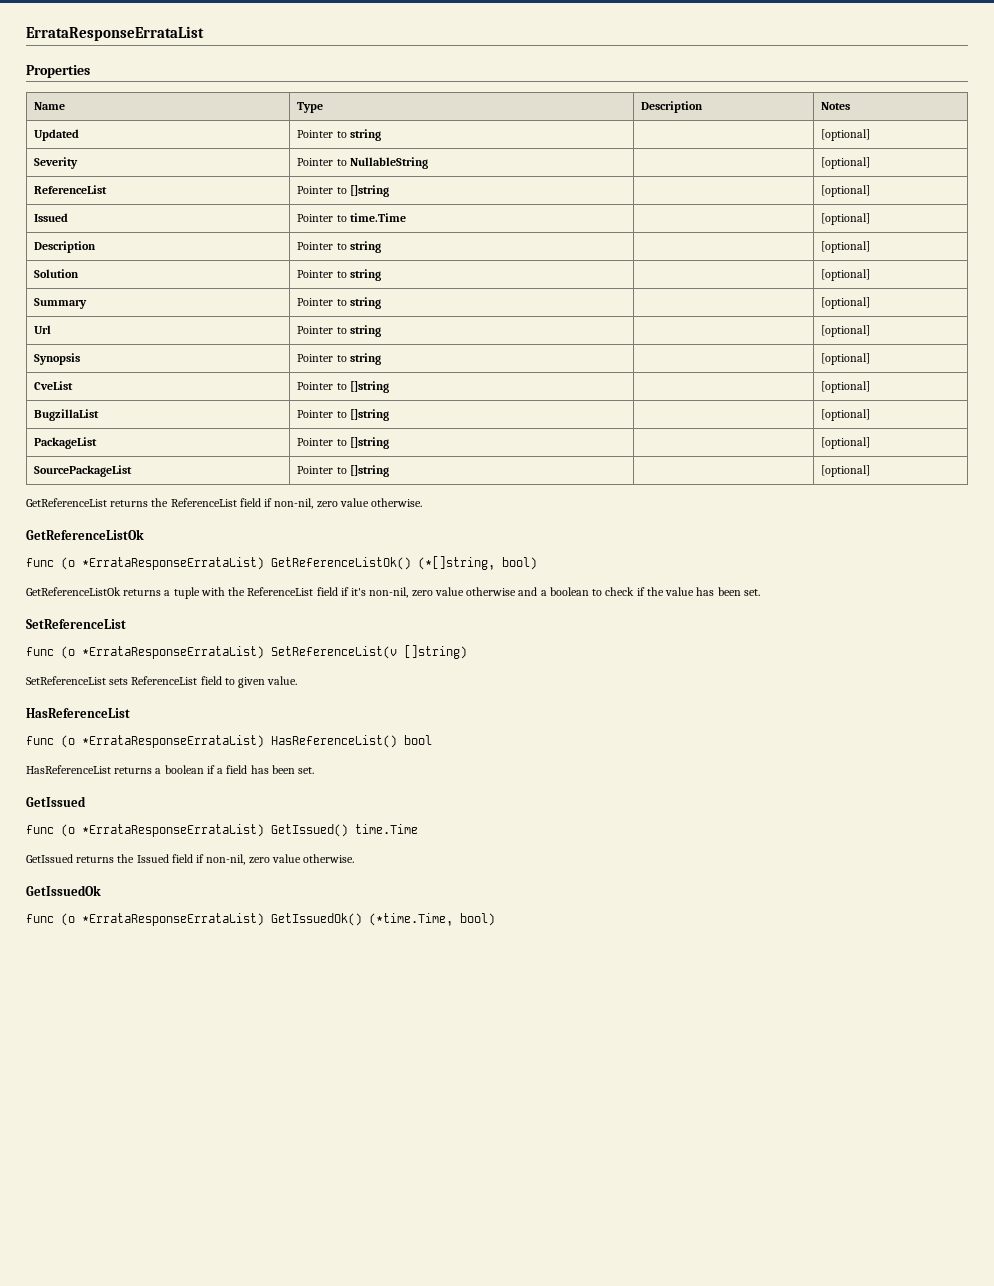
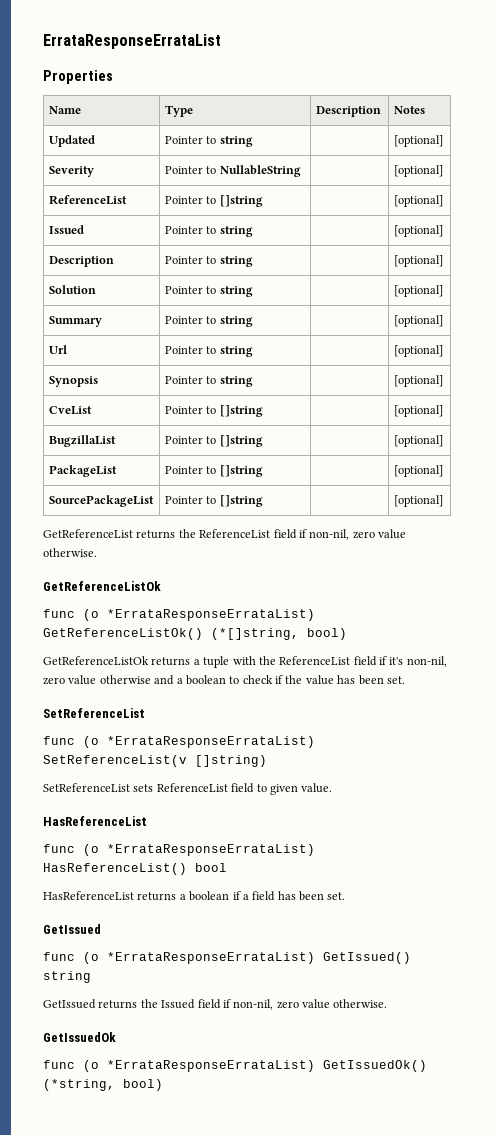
- Issued | Pointer to time.Time | | [optional]
+ Issued | Pointer to string | | [optional]
- func (o *ErrataResponseErrataList) GetIssued() time.Time
+ func (o *ErrataResponseErrataList) GetIssued() string
- func (o *ErrataResponseErrataList) GetIssuedOk() (*time.Time, bool)
+ func (o *ErrataResponseErrataList) GetIssuedOk() (*string, bool)

